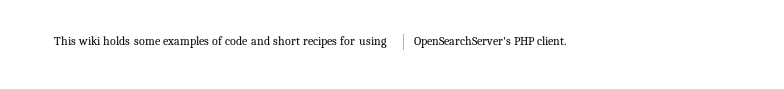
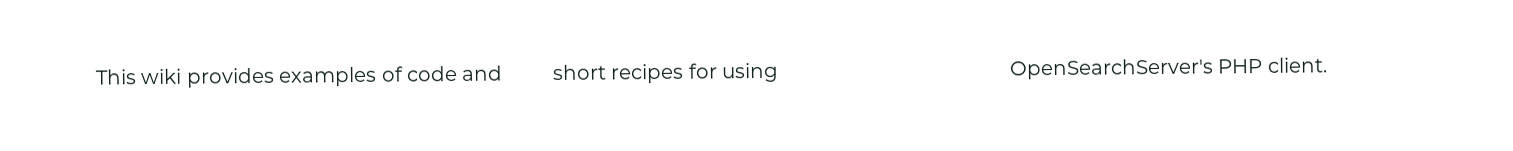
- This wiki holds some examples of code and short recipes for using OpenSearchServer's PHP client.
+ This wiki provides examples of code and short recipes for using OpenSearchServer's PHP client.

